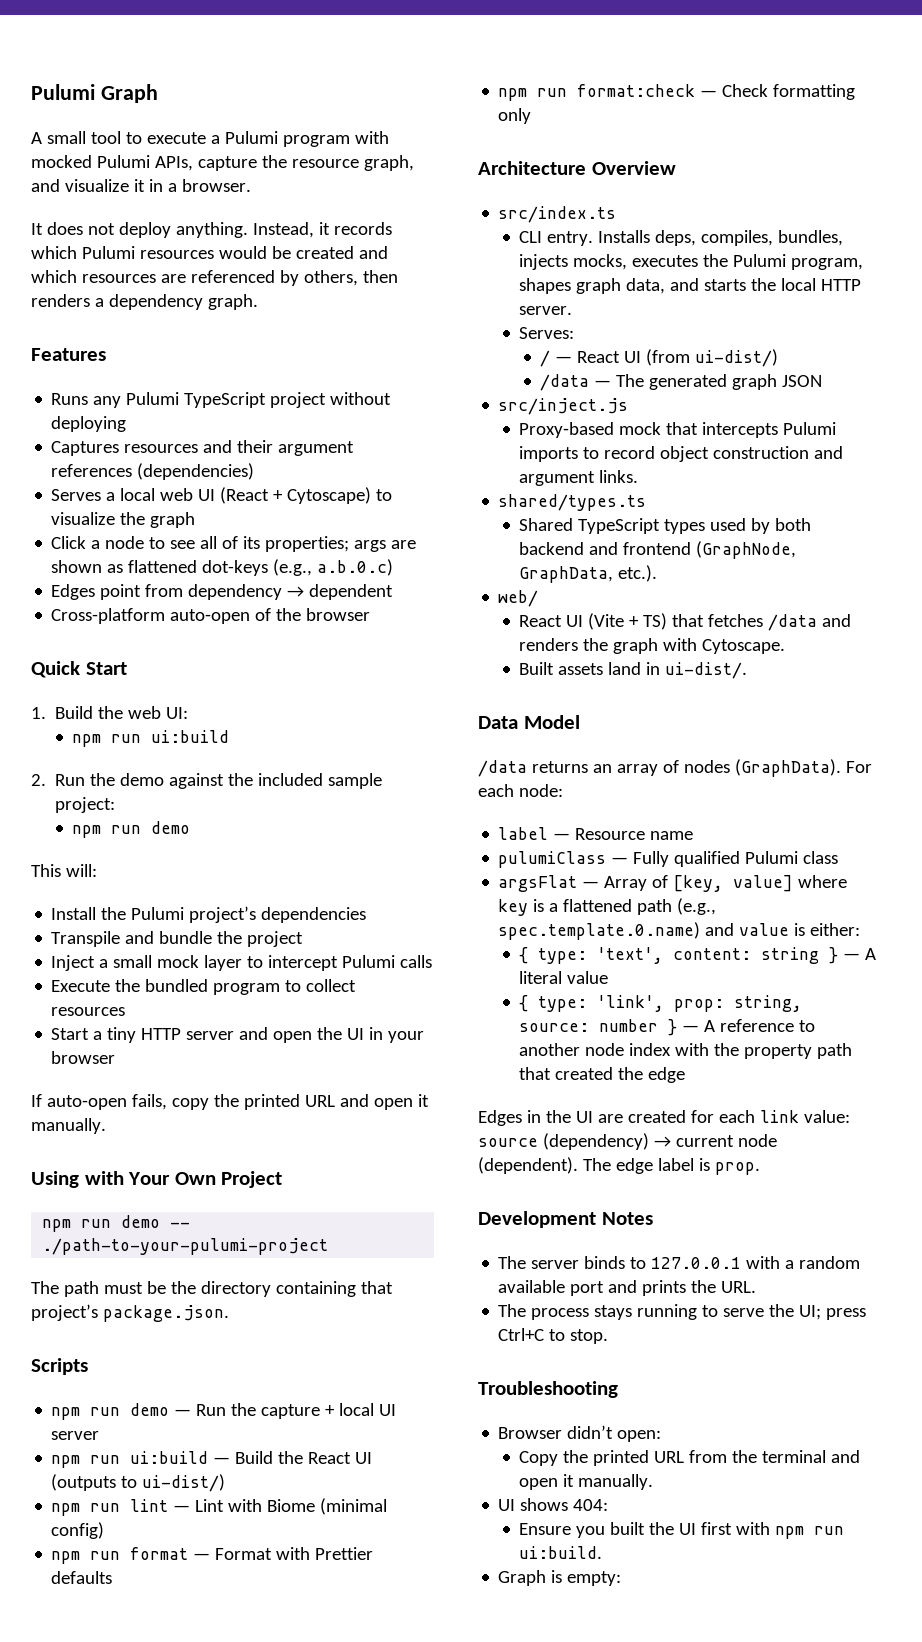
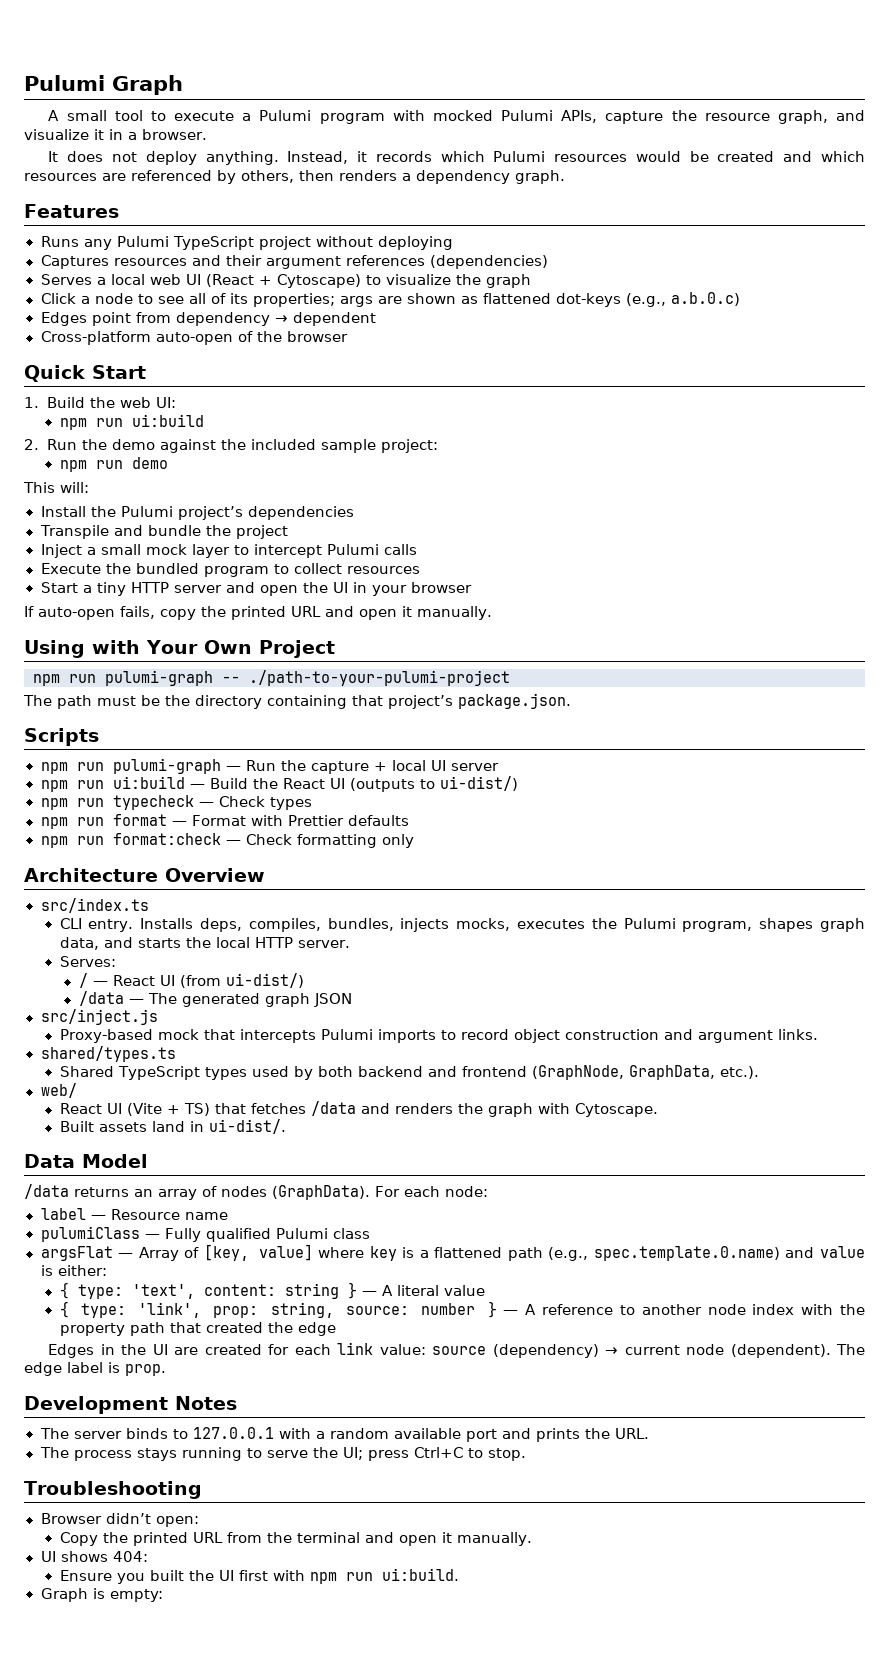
- npm run demo -- ./path-to-your-pulumi-project
+ npm run pulumi-graph -- ./path-to-your-pulumi-project
- npm run demo — Run the capture + local UI server
+ npm run pulumi-graph — Run the capture + local UI server
- npm run lint — Lint with Biome (minimal config)
+ npm run typecheck — Check types

